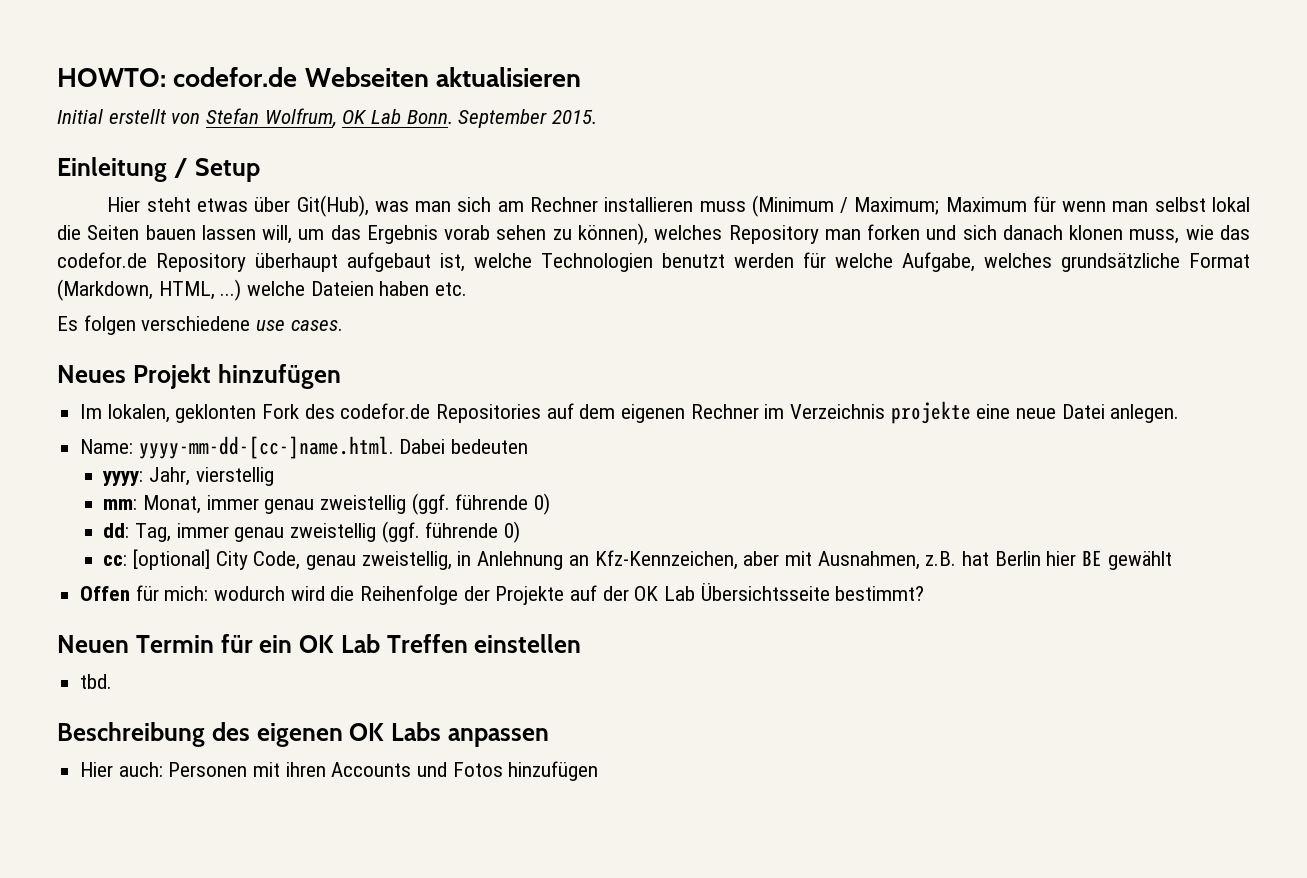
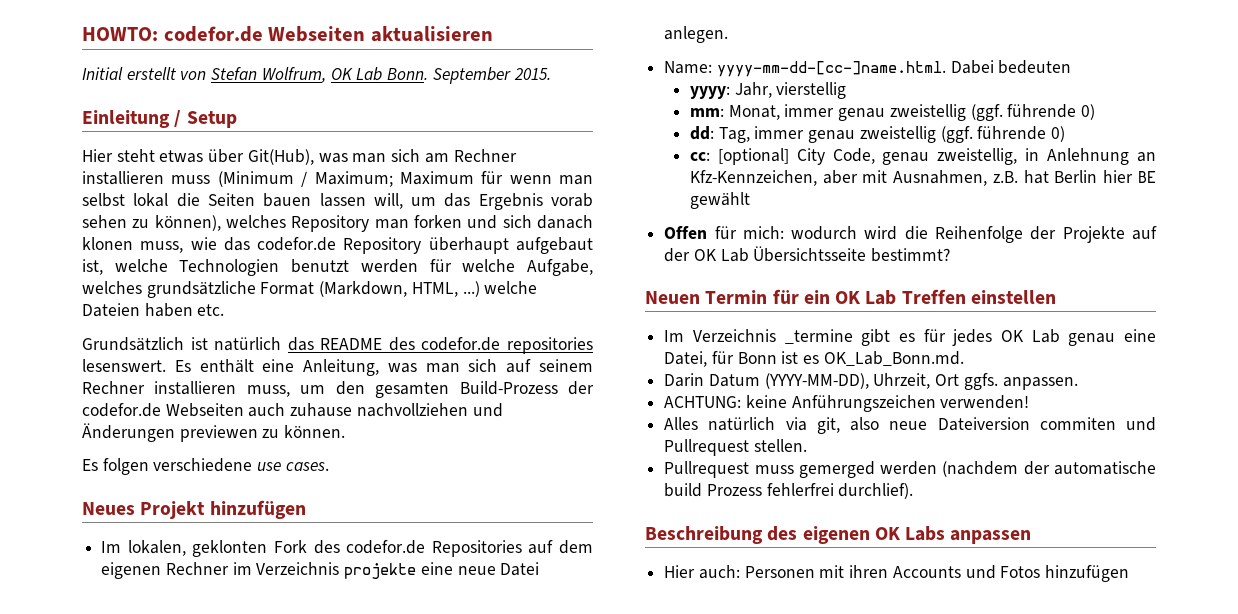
+ Grundsätzlich ist natürlich das README des codefor.de repositories lesenswert. Es enthält eine Anleitung, was man sich auf seinem Rechner installieren muss, um den gesamten Build-Prozess der codefor.de Webseiten auch zuhause nachvollziehen und Änderungen previewen zu können.
- tbd.
+ Im Verzeichnis _termine gibt es für jedes OK Lab genau eine Datei, für Bonn ist es OK_Lab_Bonn.md.
+ Darin Datum (YYYY-MM-DD), Uhrzeit, Ort ggfs. anpassen.
+ ACHTUNG: keine Anführungszeichen verwenden!
+ Alles natürlich via git, also neue Dateiversion commiten und Pullrequest stellen.
+ Pullrequest muss gemerged werden (nachdem der automatische build Prozess fehlerfrei durchlief).

